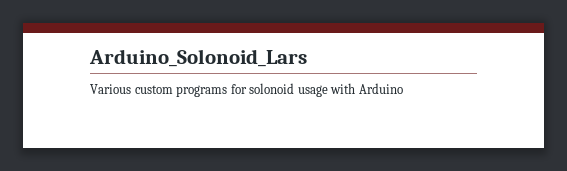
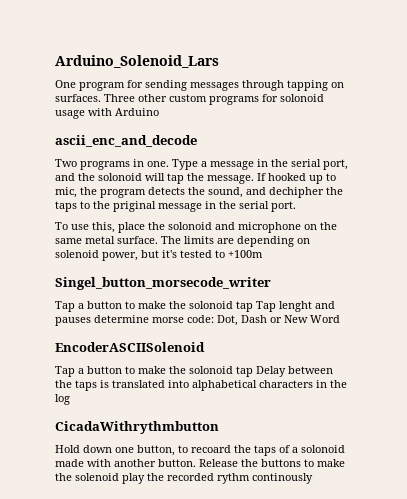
- Arduino_Solonoid_Lars
- Various custom programs for solonoid usage with Arduino
+ Arduino_Solenoid_Lars
+ One program for sending messages through tapping on surfaces. Three other custom programs for solonoid usage with Arduino
+ ascii_enc_and_decode
+ Two programs in one. Type a message in the serial port, and the solonoid will tap the message. If hooked up to mic, the program detects the sound, and dechipher the taps to the priginal message in the serial port.
+ To use this, place the solonoid and microphone on the same metal surface. The limits are depending on solenoid power, but it's tested to +100m
+ Singel_button_morsecode_writer
+ Tap a button to make the solonoid tap Tap lenght and pauses determine morse code: Dot, Dash or New Word
+ EncoderASCIISolenoid
+ Tap a button to make the solonoid tap Delay between the taps is translated into alphabetical characters in the log
+ CicadaWithrythmbutton
+ Hold down one button, to recoard the taps of a solonoid made with another button. Release the buttons to make the solenoid play the recorded rythm continously

